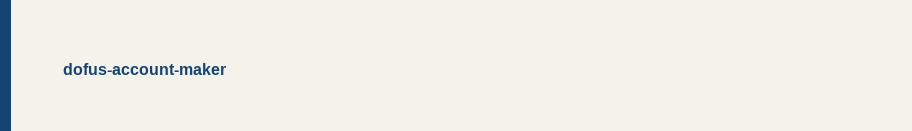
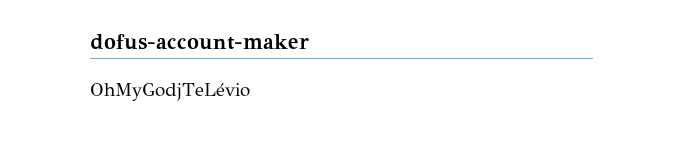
+ OhMyGodjTeLévio

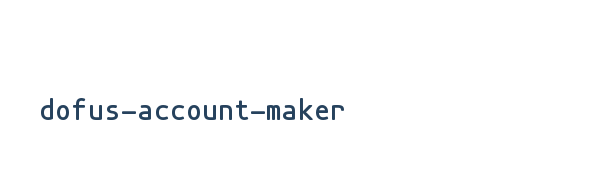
- OhMyGodjTeLévio

